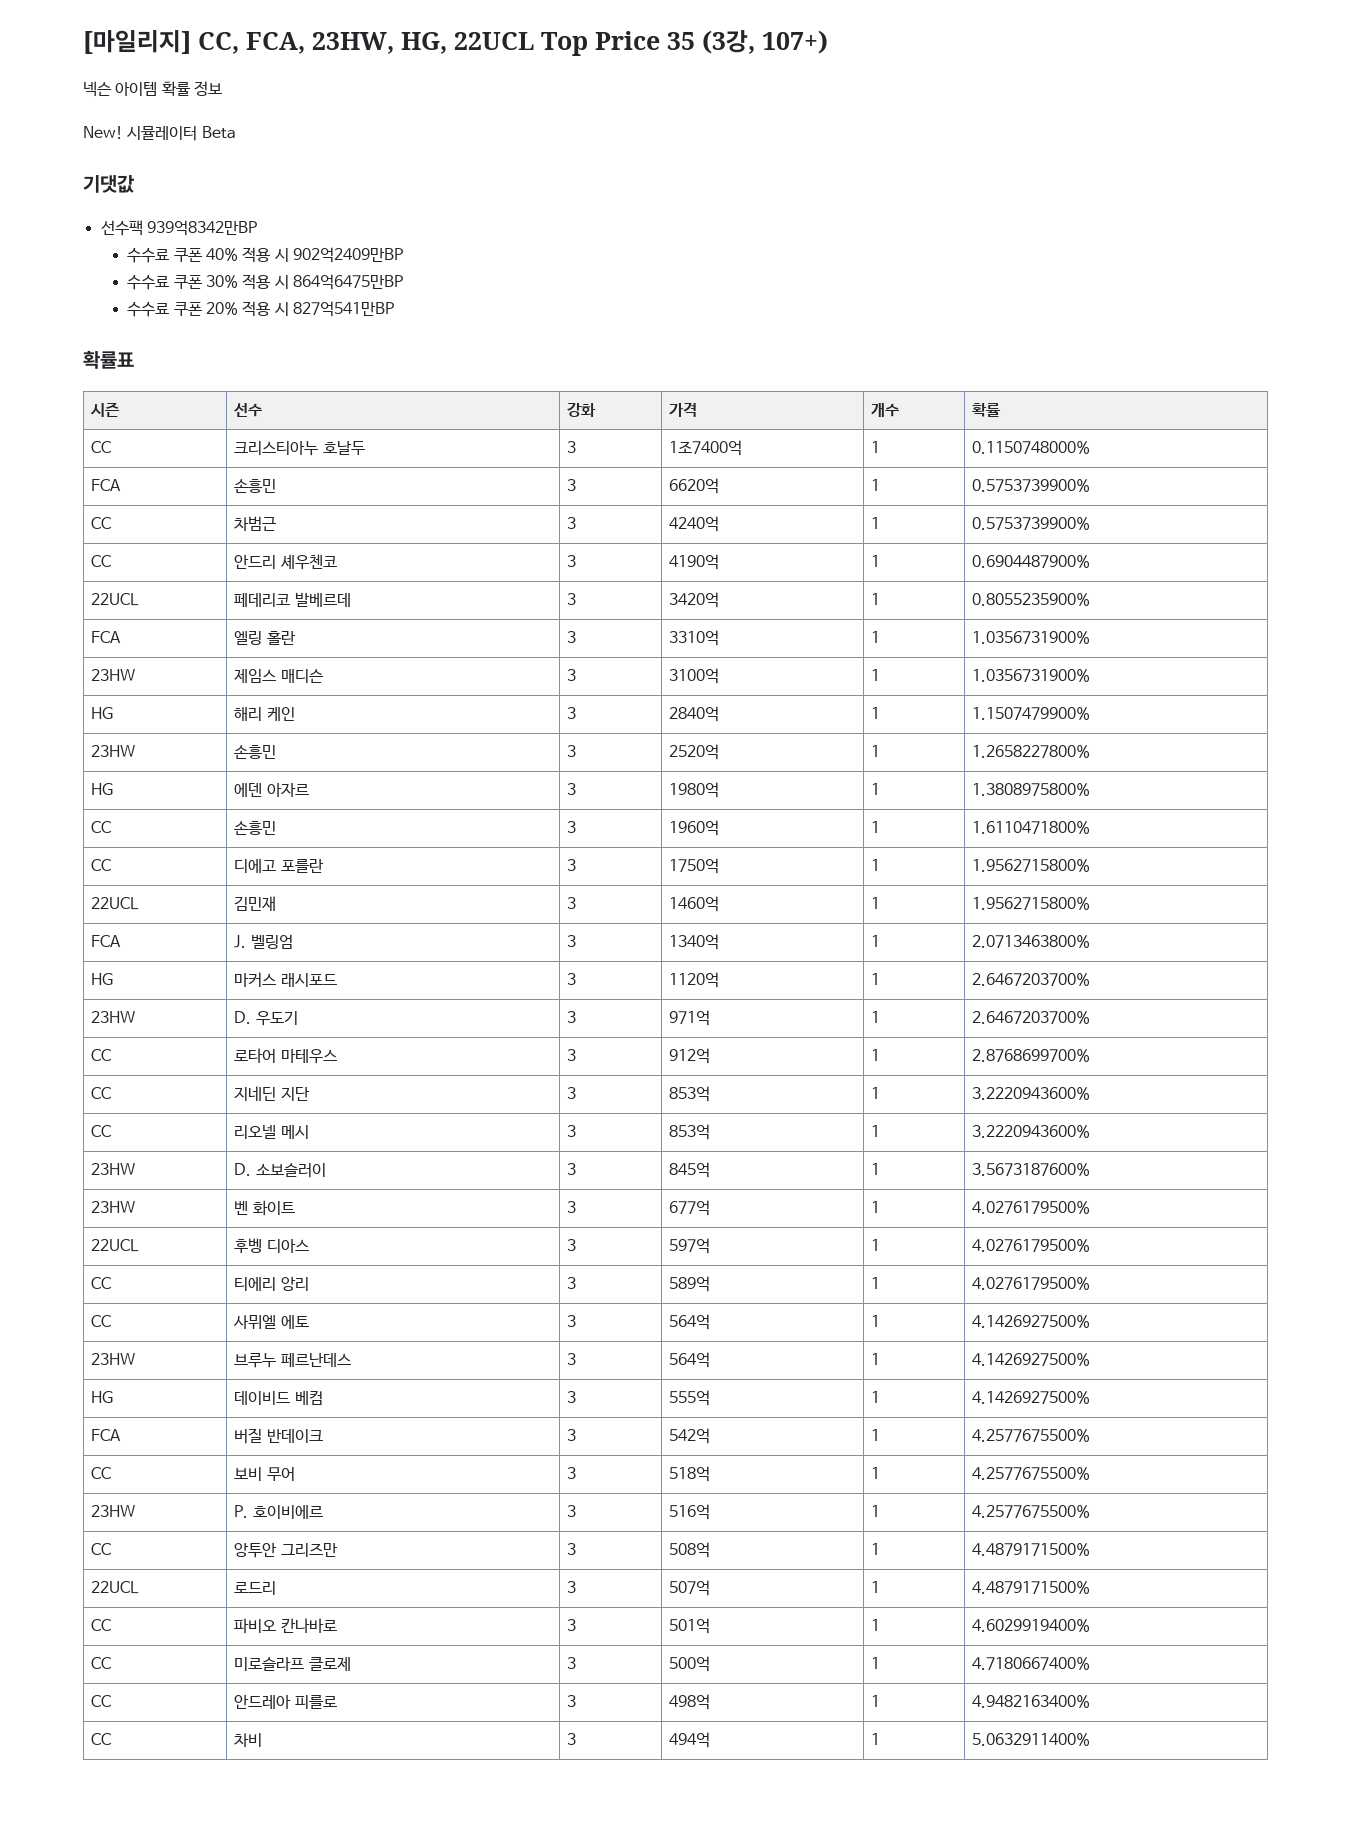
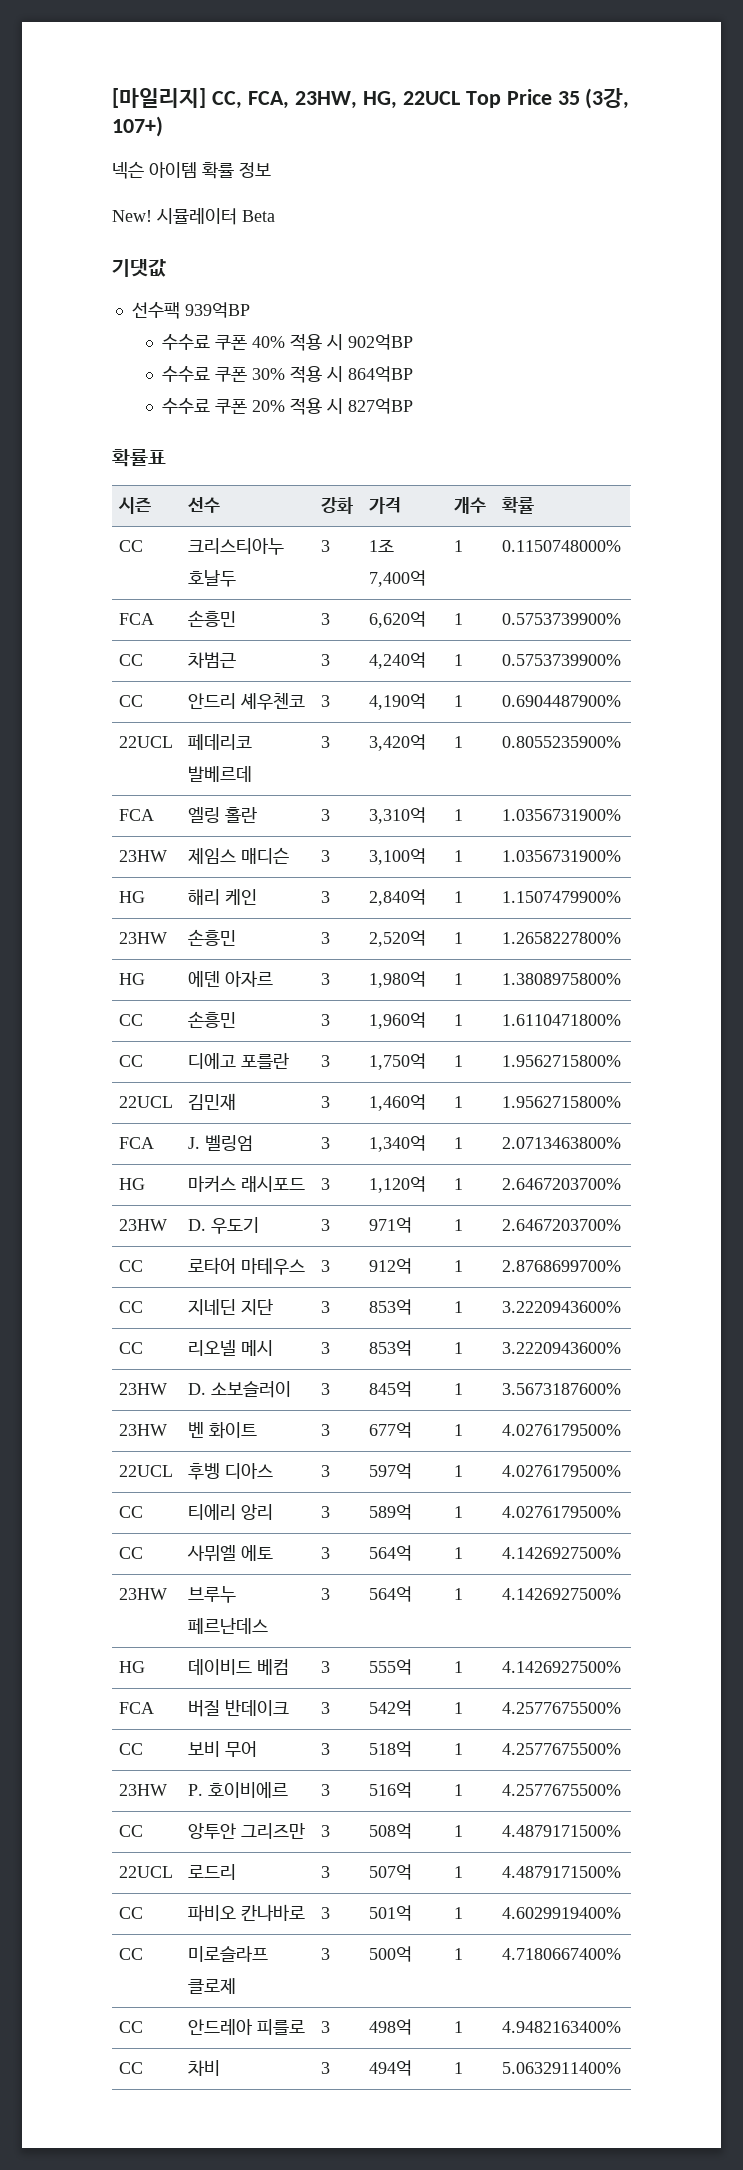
- 선수팩 939억8342만BP
+ 선수팩 939억BP
- 수수료 쿠폰 40% 적용 시 902억2409만BP
+ 수수료 쿠폰 40% 적용 시 902억BP
- 수수료 쿠폰 30% 적용 시 864억6475만BP
+ 수수료 쿠폰 30% 적용 시 864억BP
- 수수료 쿠폰 20% 적용 시 827억541만BP
+ 수수료 쿠폰 20% 적용 시 827억BP
- CC | 크리스티아누 호날두 | 3 | 1조7400억 | 1 | 0.1150748000%
+ CC | 크리스티아누 호날두 | 3 | 1조 7,400억 | 1 | 0.1150748000%
- FCA | 손흥민 | 3 | 6620억 | 1 | 0.5753739900%
+ FCA | 손흥민 | 3 | 6,620억 | 1 | 0.5753739900%
- CC | 차범근 | 3 | 4240억 | 1 | 0.5753739900%
+ CC | 차범근 | 3 | 4,240억 | 1 | 0.5753739900%
- CC | 안드리 셰우첸코 | 3 | 4190억 | 1 | 0.6904487900%
+ CC | 안드리 셰우첸코 | 3 | 4,190억 | 1 | 0.6904487900%
- 22UCL | 페데리코 발베르데 | 3 | 3420억 | 1 | 0.8055235900%
+ 22UCL | 페데리코 발베르데 | 3 | 3,420억 | 1 | 0.8055235900%
- FCA | 엘링 홀란 | 3 | 3310억 | 1 | 1.0356731900%
+ FCA | 엘링 홀란 | 3 | 3,310억 | 1 | 1.0356731900%
- 23HW | 제임스 매디슨 | 3 | 3100억 | 1 | 1.0356731900%
+ 23HW | 제임스 매디슨 | 3 | 3,100억 | 1 | 1.0356731900%
- HG | 해리 케인 | 3 | 2840억 | 1 | 1.1507479900%
+ HG | 해리 케인 | 3 | 2,840억 | 1 | 1.1507479900%
- 23HW | 손흥민 | 3 | 2520억 | 1 | 1.2658227800%
+ 23HW | 손흥민 | 3 | 2,520억 | 1 | 1.2658227800%
- HG | 에덴 아자르 | 3 | 1980억 | 1 | 1.3808975800%
+ HG | 에덴 아자르 | 3 | 1,980억 | 1 | 1.3808975800%
- CC | 손흥민 | 3 | 1960억 | 1 | 1.6110471800%
+ CC | 손흥민 | 3 | 1,960억 | 1 | 1.6110471800%
- CC | 디에고 포를란 | 3 | 1750억 | 1 | 1.9562715800%
+ CC | 디에고 포를란 | 3 | 1,750억 | 1 | 1.9562715800%
- 22UCL | 김민재 | 3 | 1460억 | 1 | 1.9562715800%
+ 22UCL | 김민재 | 3 | 1,460억 | 1 | 1.9562715800%
- FCA | J. 벨링엄 | 3 | 1340억 | 1 | 2.0713463800%
+ FCA | J. 벨링엄 | 3 | 1,340억 | 1 | 2.0713463800%
- HG | 마커스 래시포드 | 3 | 1120억 | 1 | 2.6467203700%
+ HG | 마커스 래시포드 | 3 | 1,120억 | 1 | 2.6467203700%

